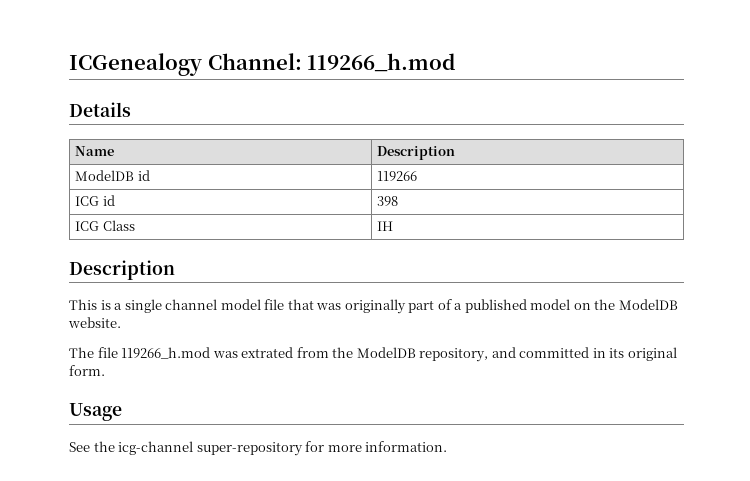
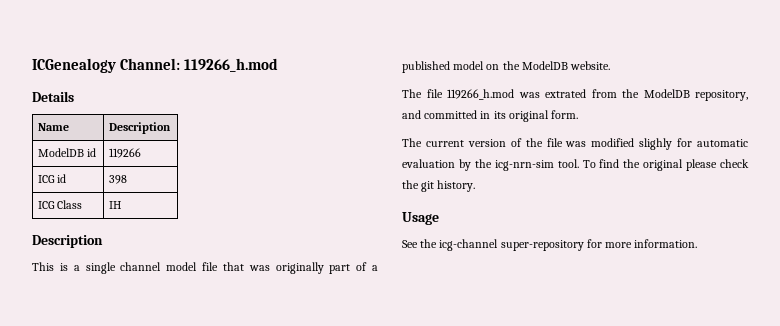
+ The current version of the file was modified slighly for automatic evaluation by the icg-nrn-sim tool. To find the original please check the git history.

